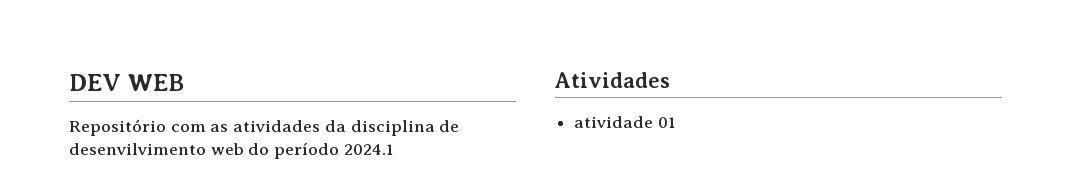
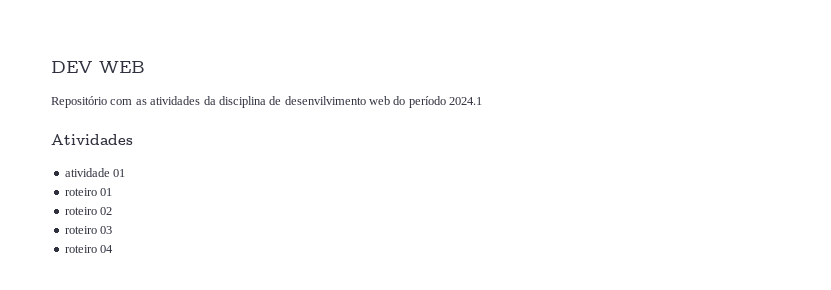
+ roteiro 01
+ roteiro 02
+ roteiro 03
+ roteiro 04

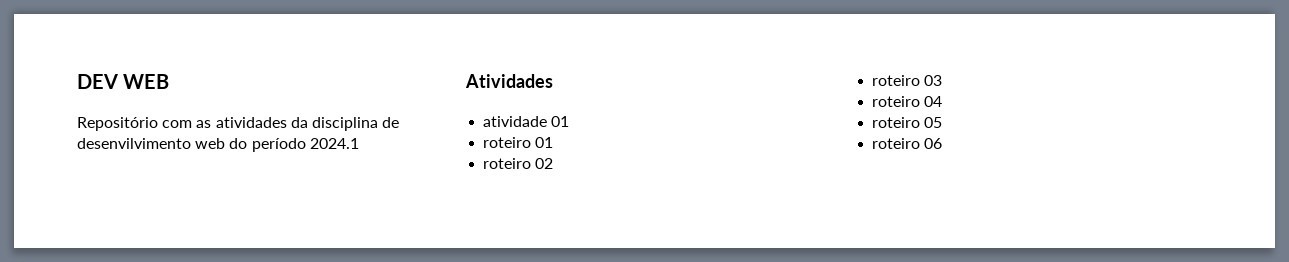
+ roteiro 05
+ roteiro 06

